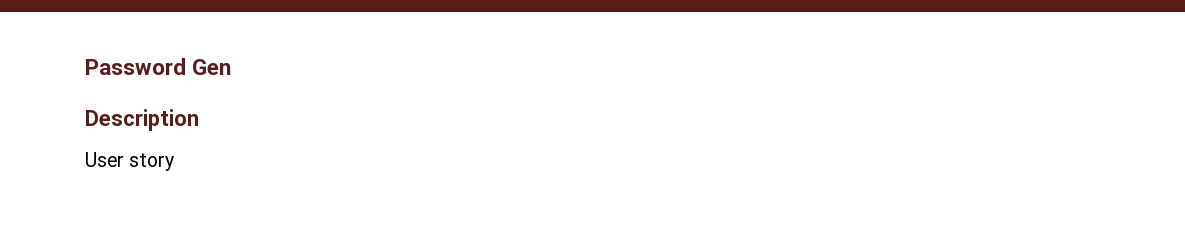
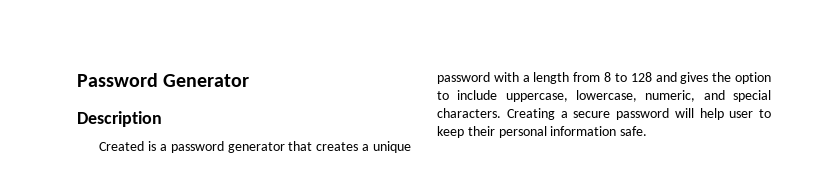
- Password Gen
+ Password Generator
- User story
+ Created is a password generator that creates a unique password with a length from 8 to 128 and gives the option to include uppercase, lowercase, numeric, and special characters. Creating a secure password will help user to keep their personal information safe.

